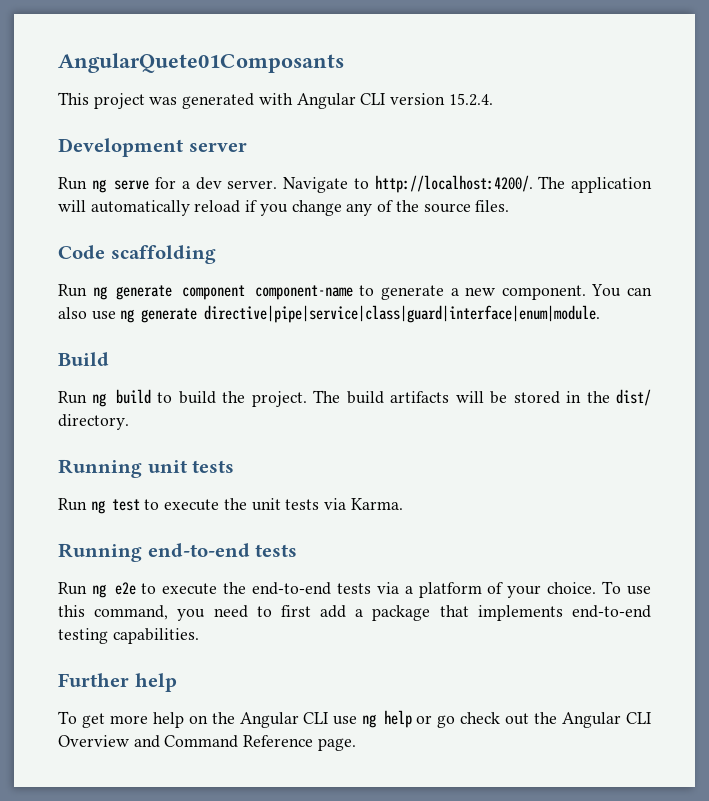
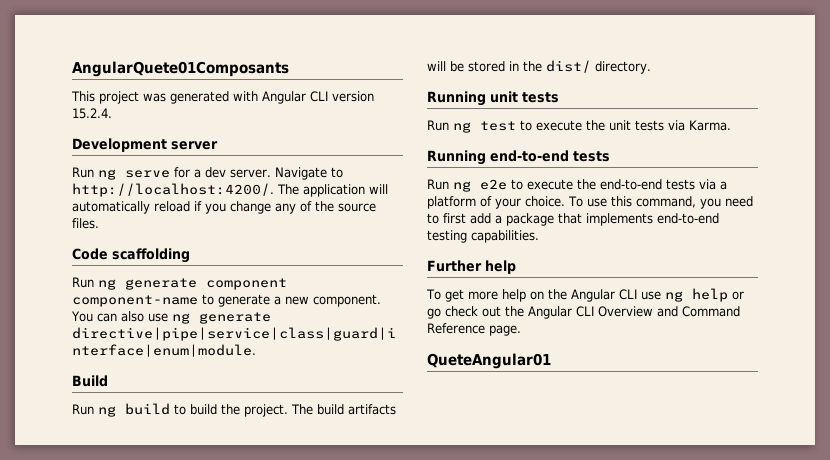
+ QueteAngular01

